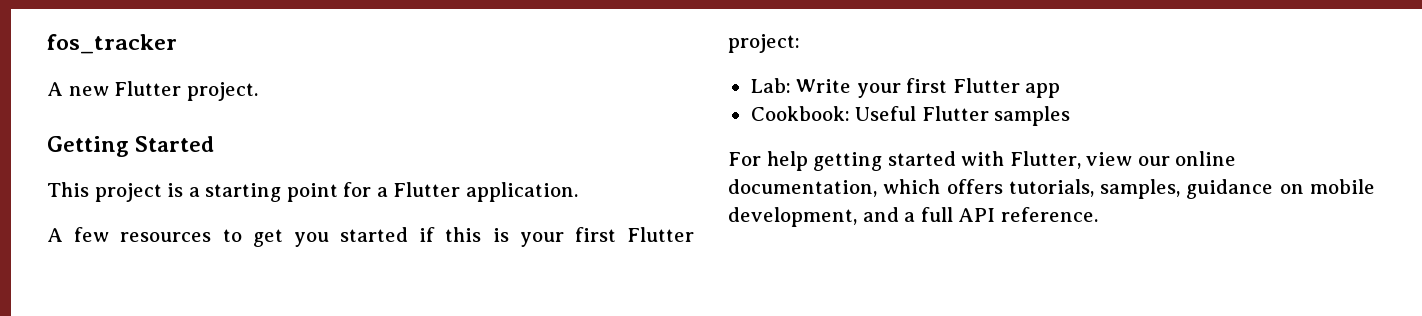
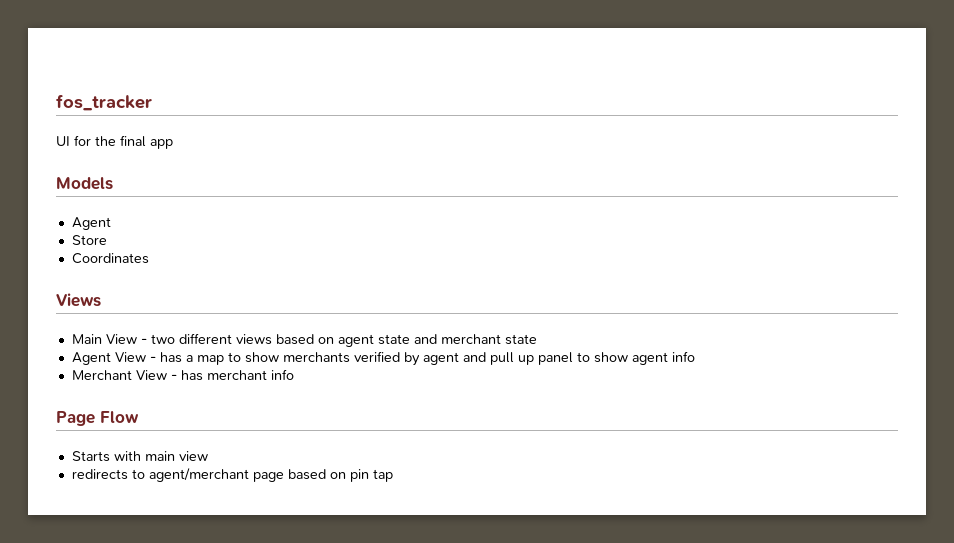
- A new Flutter project.
- Getting Started
- This project is a starting point for a Flutter application.
- A few resources to get you started if this is your first Flutter project:
- Lab: Write your first Flutter app
- Cookbook: Useful Flutter samples
- For help getting started with Flutter, view our online documentation, which offers tutorials, samples, guidance on mobile development, and a full API reference.
+ UI for the final app
+ Models
+ Agent
+ Store
+ Coordinates
+ Views
+ Main View - two different views based on agent state and merchant state
+ Agent View - has a map to show merchants verified by agent and pull up panel to show agent info
+ Merchant View - has merchant info
+ Page Flow
+ Starts with main view
+ redirects to agent/merchant page based on pin tap

